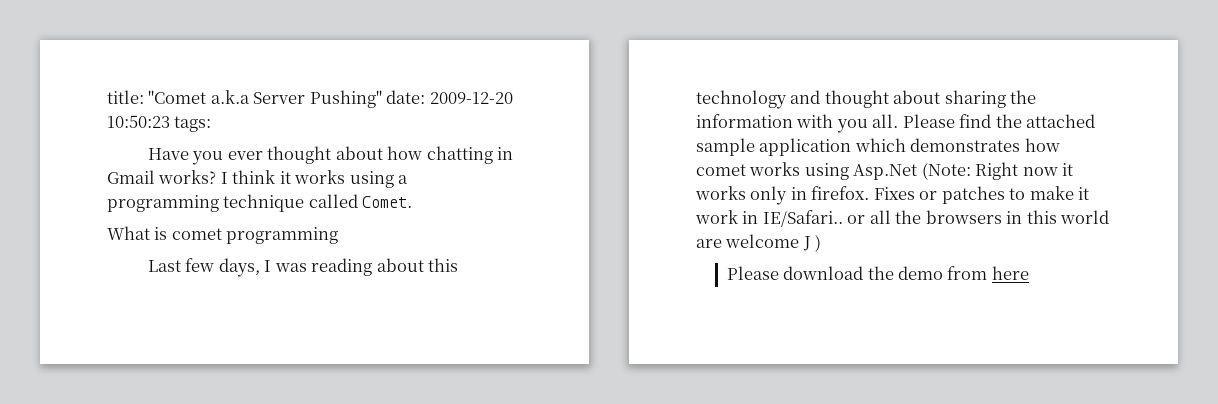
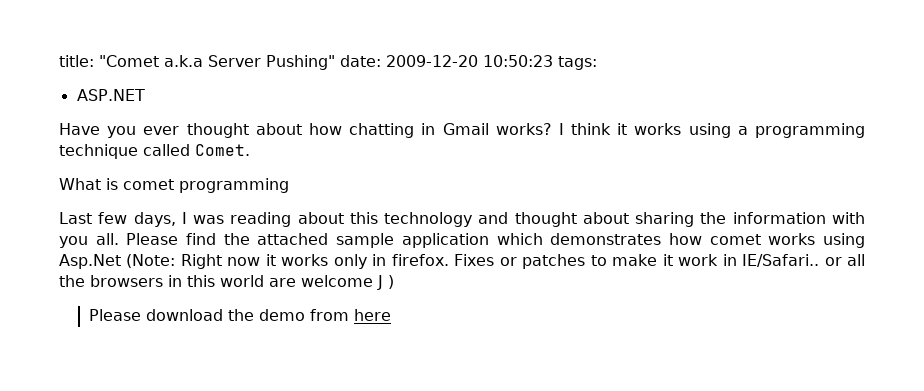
+ ASP.NET

